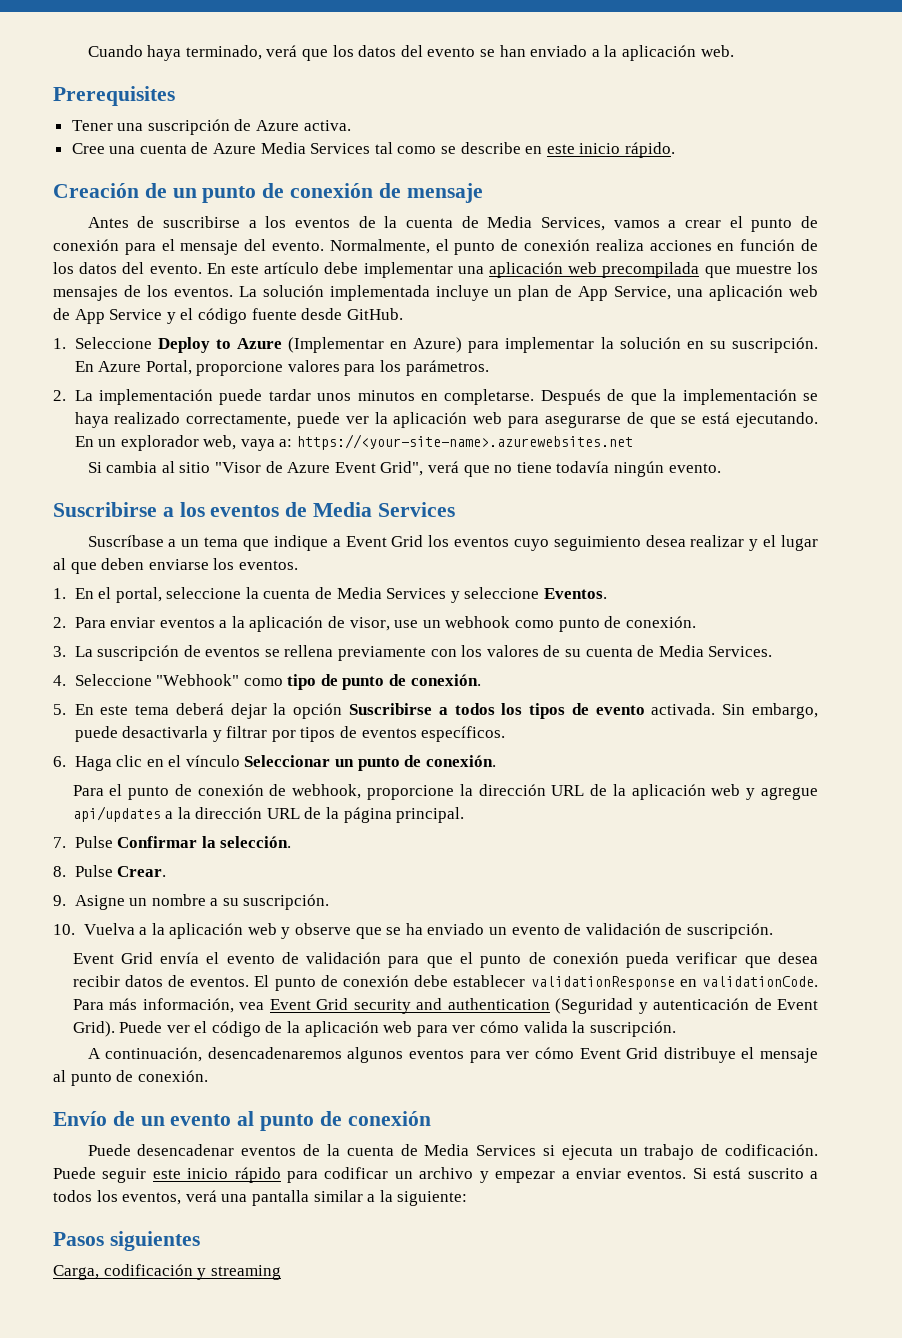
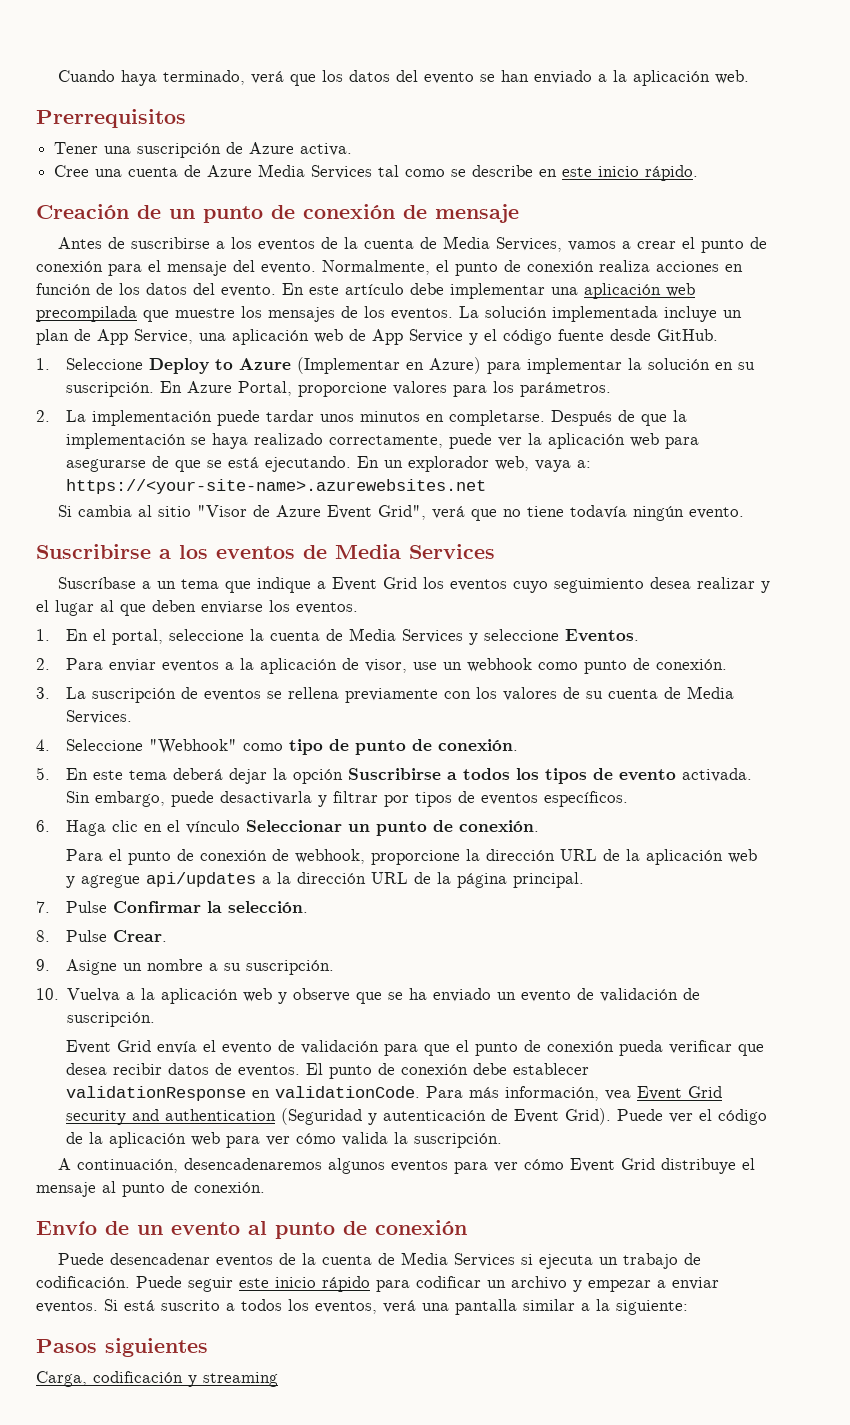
- Prerequisites
+ Prerrequisitos

